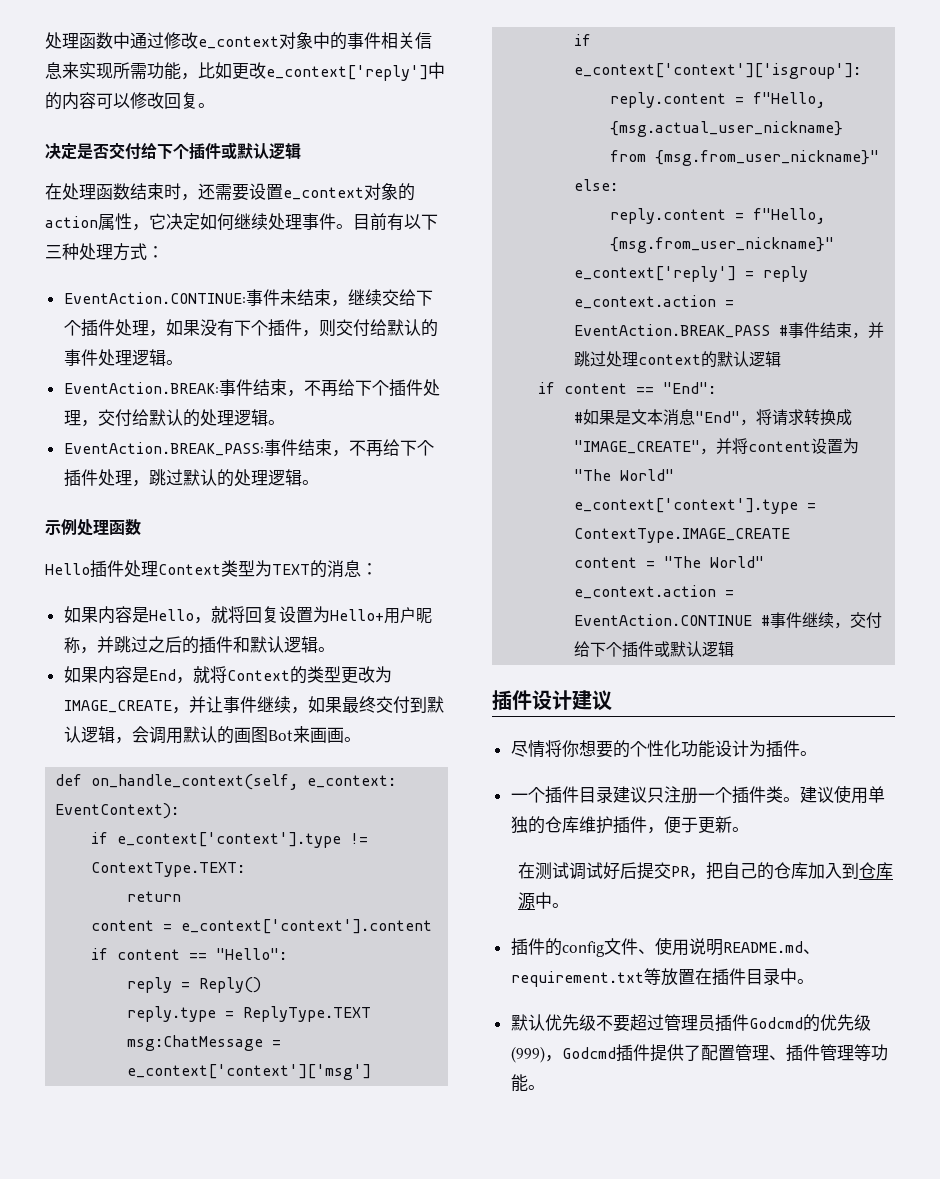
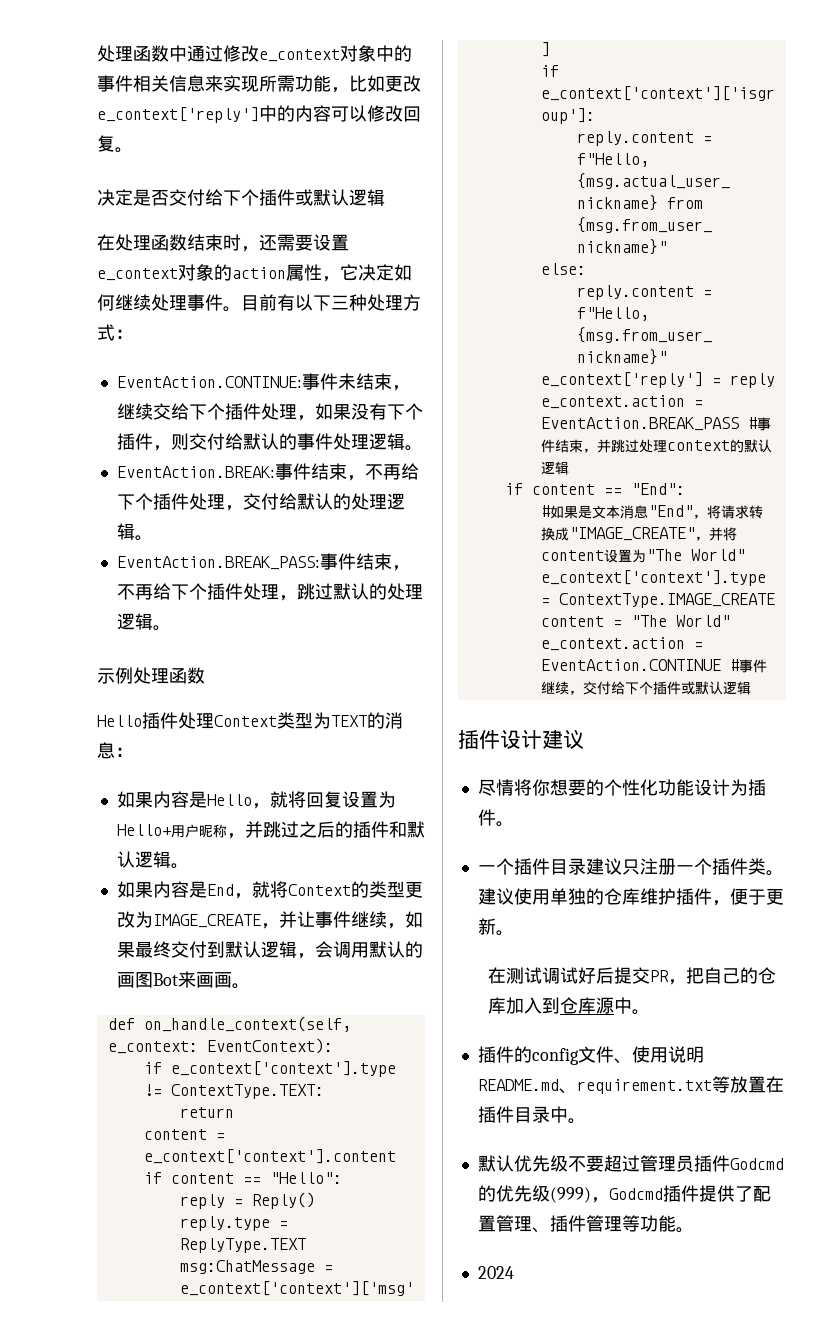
+ 2024

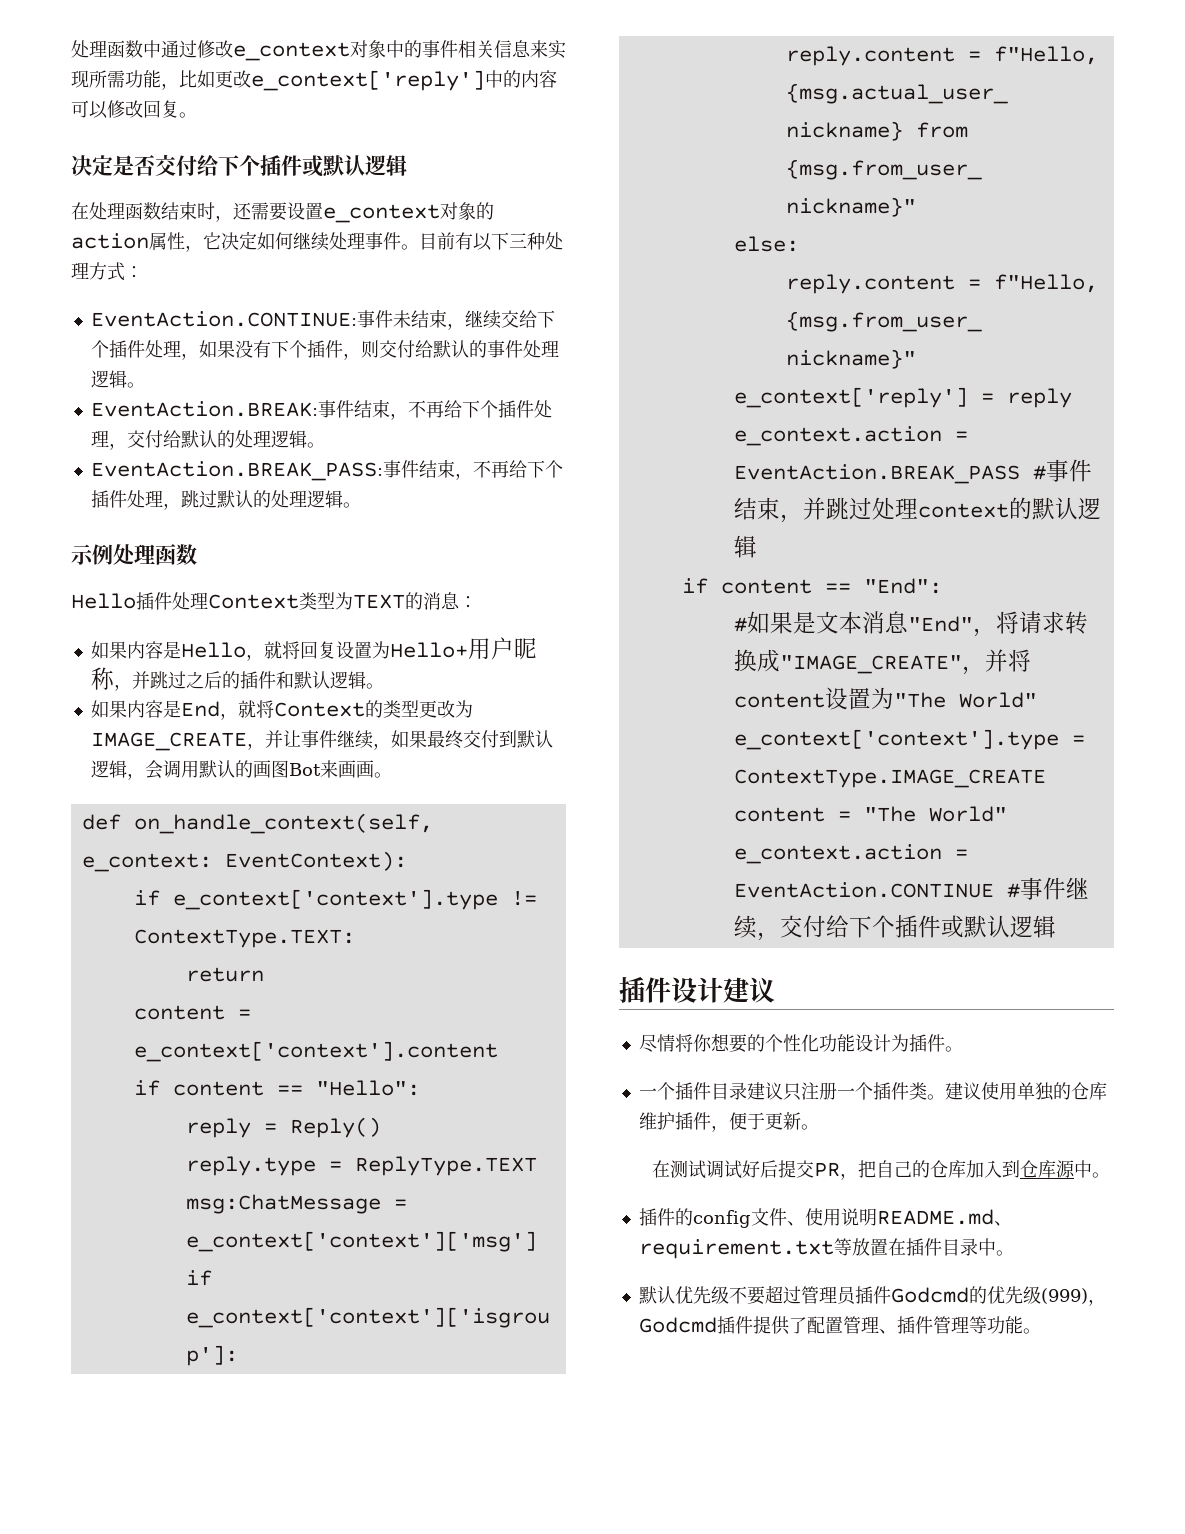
- 2024

